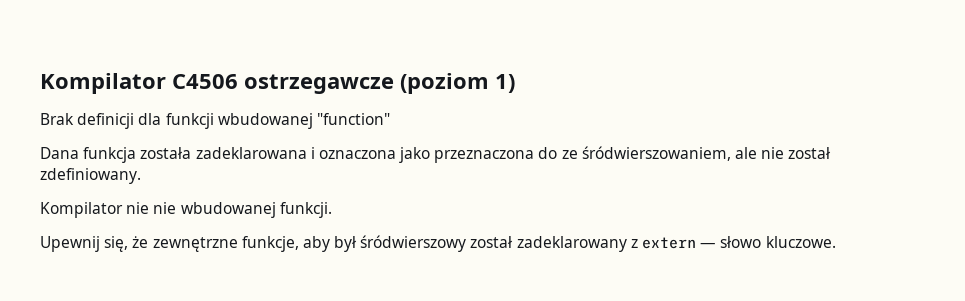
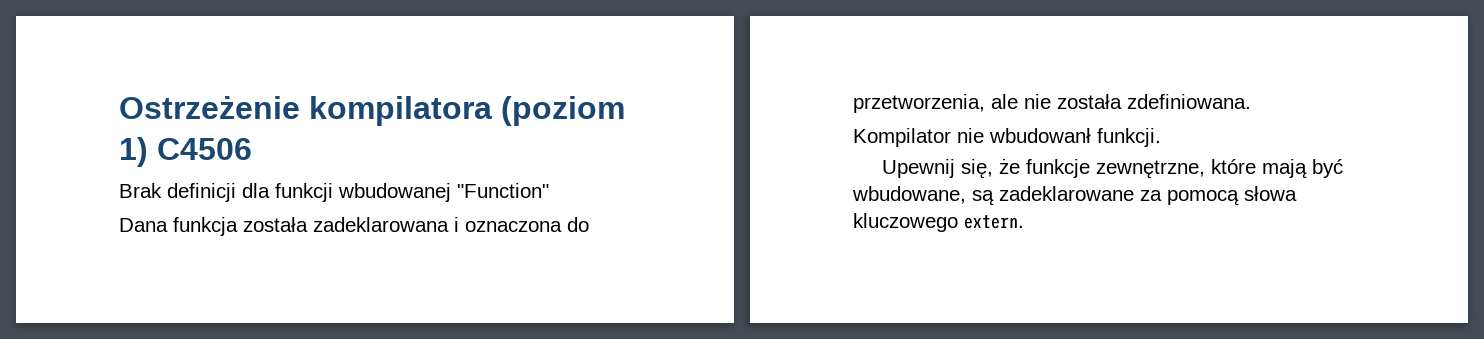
- Kompilator C4506 ostrzegawcze (poziom 1)
+ Ostrzeżenie kompilatora (poziom 1) C4506
- Brak definicji dla funkcji wbudowanej "function"
+ Brak definicji dla funkcji wbudowanej "Function"
- Dana funkcja została zadeklarowana i oznaczona jako przeznaczona do ze śródwierszowaniem, ale nie został zdefiniowany.
+ Dana funkcja została zadeklarowana i oznaczona do przetworzenia, ale nie została zdefiniowana.
- Kompilator nie nie wbudowanej funkcji.
+ Kompilator nie wbudowanł funkcji.
- Upewnij się, że zewnętrzne funkcje, aby był śródwierszowy został zadeklarowany z extern — słowo kluczowe.
+ Upewnij się, że funkcje zewnętrzne, które mają być wbudowane, są zadeklarowane za pomocą słowa kluczowego extern.

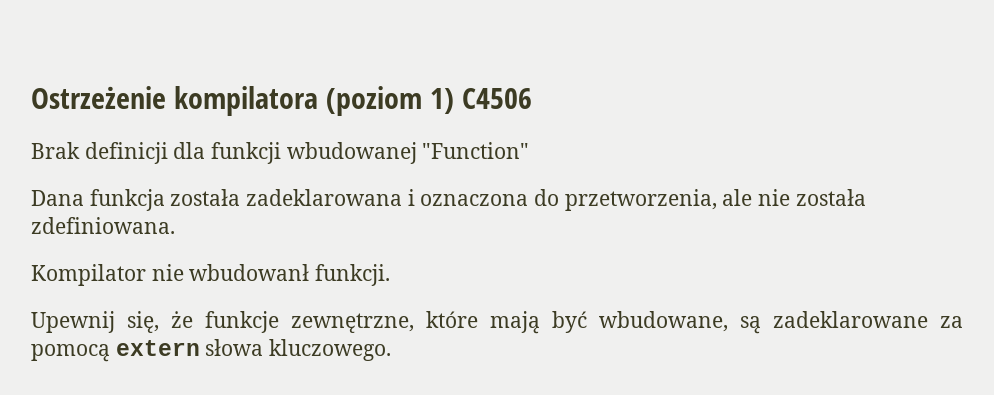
- Upewnij się, że funkcje zewnętrzne, które mają być wbudowane, są zadeklarowane za pomocą słowa kluczowego extern.
+ Upewnij się, że funkcje zewnętrzne, które mają być wbudowane, są zadeklarowane za pomocą extern słowa kluczowego.

